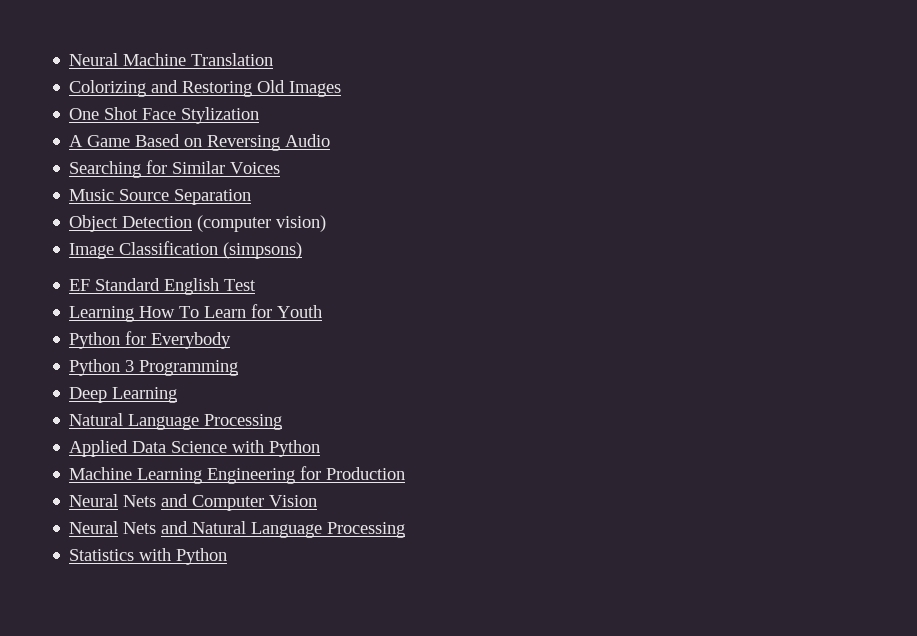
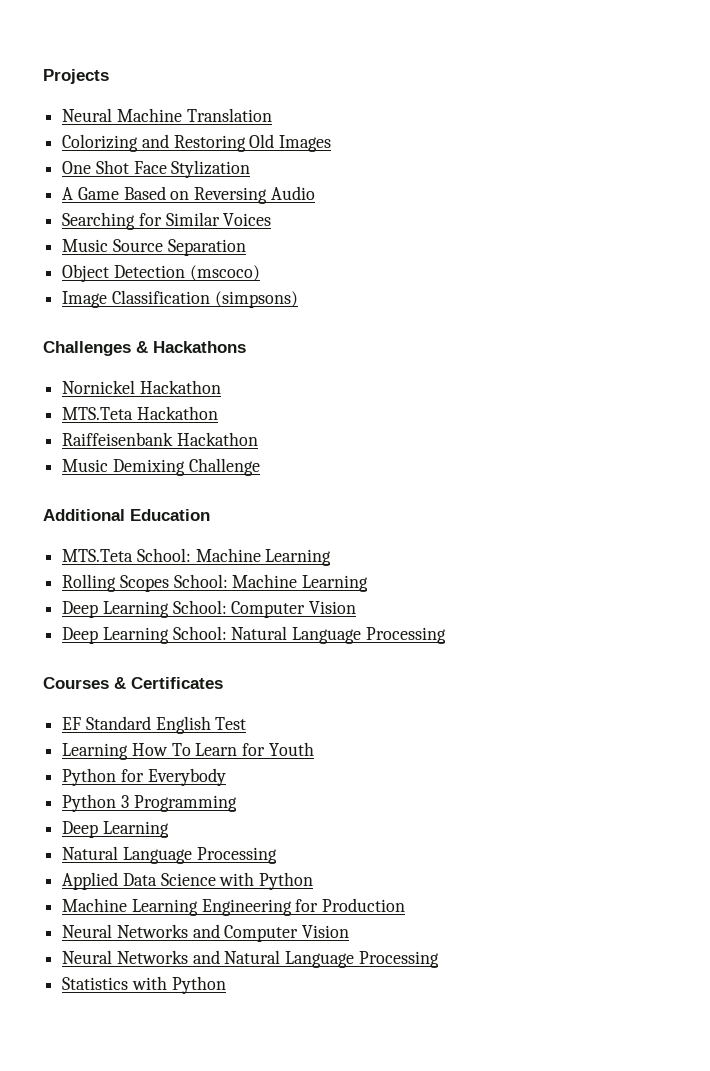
+ Projects
- Object Detection (computer vision)
+ Object Detection (mscoco)
+ Challenges & Hackathons
+ Nornickel Hackathon
+ MTS.Teta Hackathon
+ Raiffeisenbank Hackathon
+ Music Demixing Challenge
+ Additional Education
+ MTS.Teta School: Machine Learning
+ Rolling Scopes School: Machine Learning
+ Deep Learning School: Computer Vision
+ Deep Learning School: Natural Language Processing
+ Courses & Certificates
- Neural Nets and Computer Vision
+ Neural Networks and Computer Vision
- Neural Nets and Natural Language Processing
+ Neural Networks and Natural Language Processing

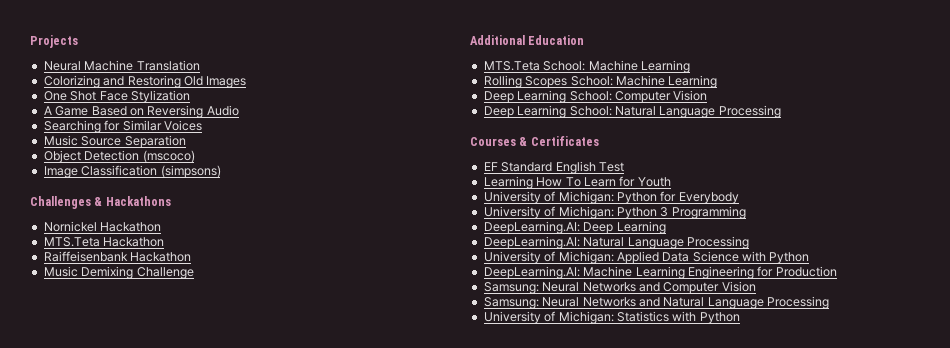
- Python for Everybody
+ University of Michigan: Python for Everybody
- Python 3 Programming
- Deep Learning
- Natural Language Processing
- Applied Data Science with Python
+ University of Michigan: Python 3 Programming
+ DeepLearning.AI: Deep Learning
+ DeepLearning.AI: Natural Language Processing
+ University of Michigan: Applied Data Science with Python
- Machine Learning Engineering for Production
+ DeepLearning.AI: Machine Learning Engineering for Production
- Neural Networks and Computer Vision
+ Samsung: Neural Networks and Computer Vision
- Neural Networks and Natural Language Processing
+ Samsung: Neural Networks and Natural Language Processing
- Statistics with Python
+ University of Michigan: Statistics with Python

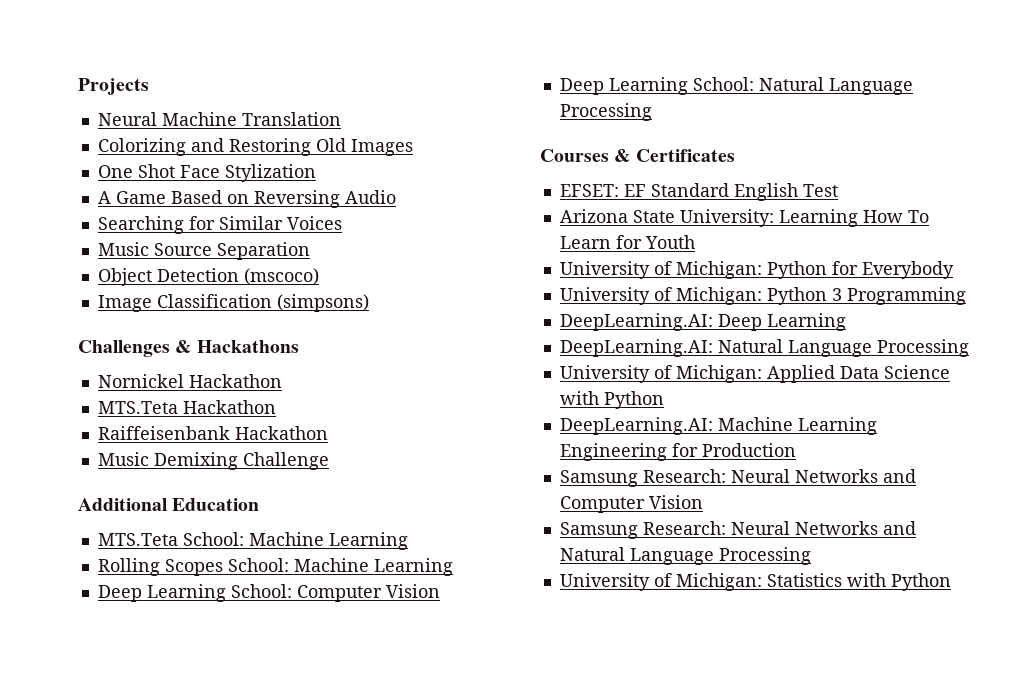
- EF Standard English Test
+ EFSET: EF Standard English Test
- Learning How To Learn for Youth
+ Arizona State University: Learning How To Learn for Youth
- Samsung: Neural Networks and Computer Vision
+ Samsung Research: Neural Networks and Computer Vision
- Samsung: Neural Networks and Natural Language Processing
+ Samsung Research: Neural Networks and Natural Language Processing

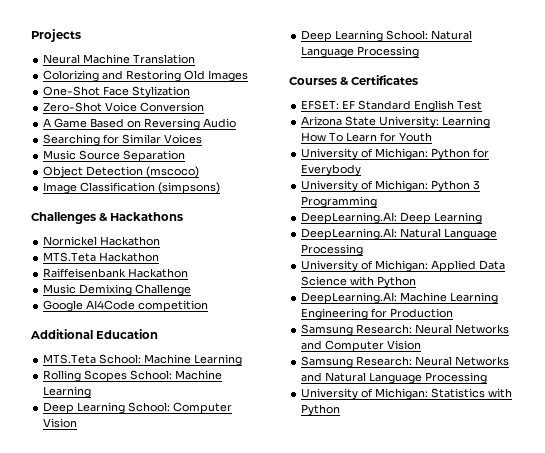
- One Shot Face Stylization
+ One-Shot Face Stylization
+ Zero-Shot Voice Conversion
+ Google AI4Code competition

